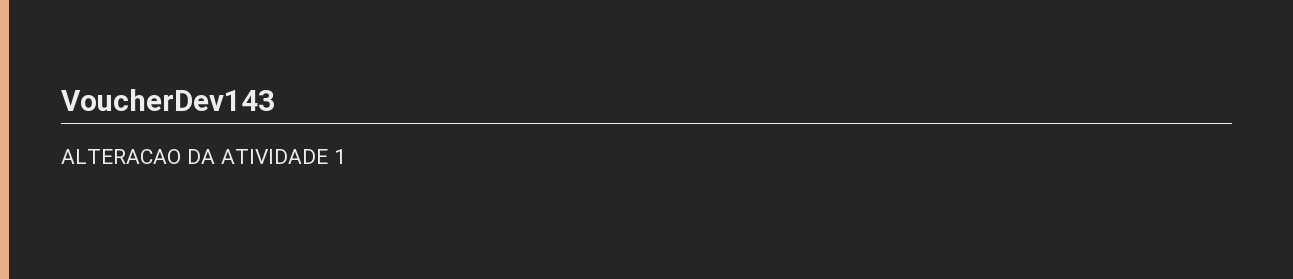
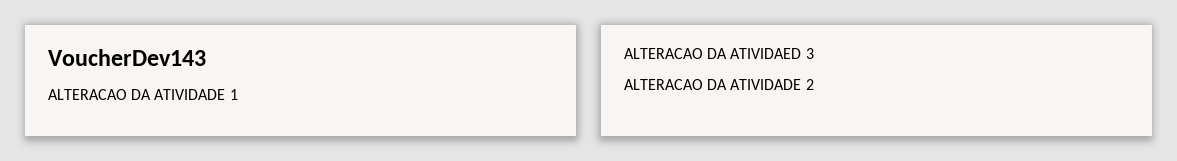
+ ALTERACAO DA ATIVIDAED 3
+ ALTERACAO DA ATIVIDADE 2

